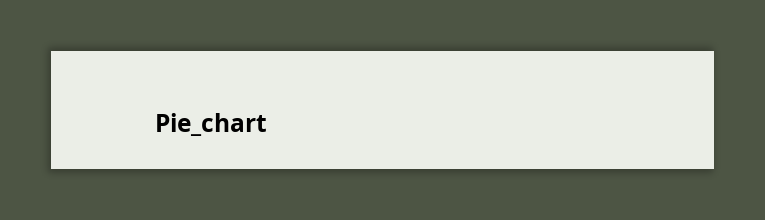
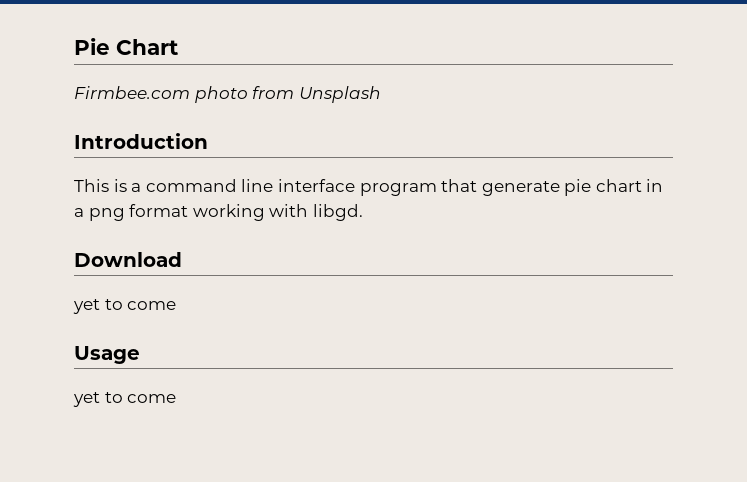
- Pie_chart
+ Pie Chart
+ Firmbee.com photo from Unsplash
+ Introduction
+ This is a command line interface program that generate pie chart in a png format working with libgd.
+ Download
+ yet to come
+ Usage
+ yet to come

